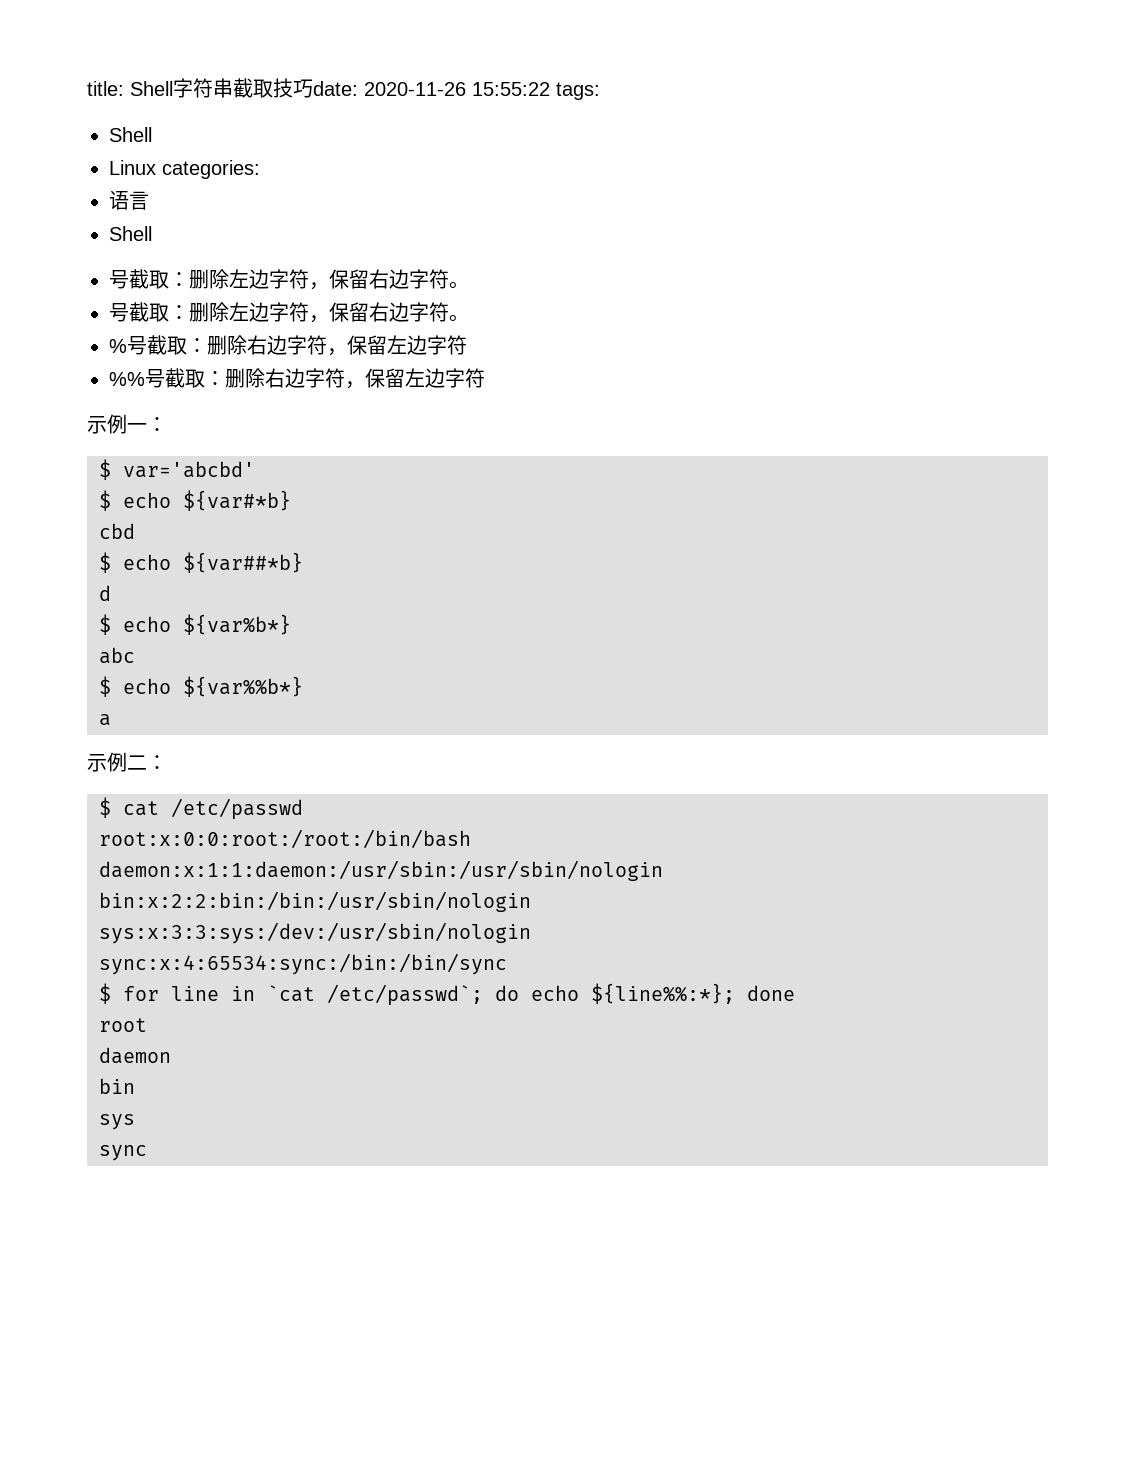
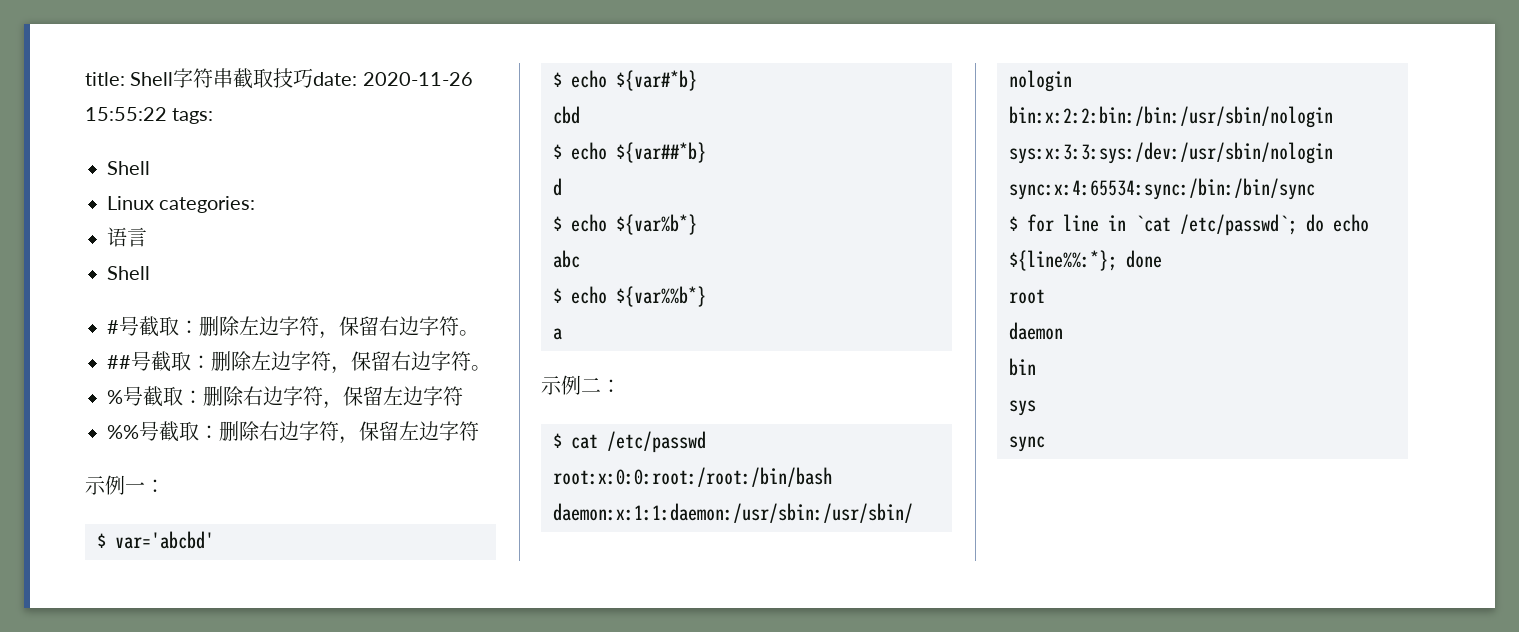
  语言
  Shell
- 号截取：删除左边字符，保留右边字符。
- 号截取：删除左边字符，保留右边字符。
+ #号截取：删除左边字符，保留右边字符。
+ ##号截取：删除左边字符，保留右边字符。

